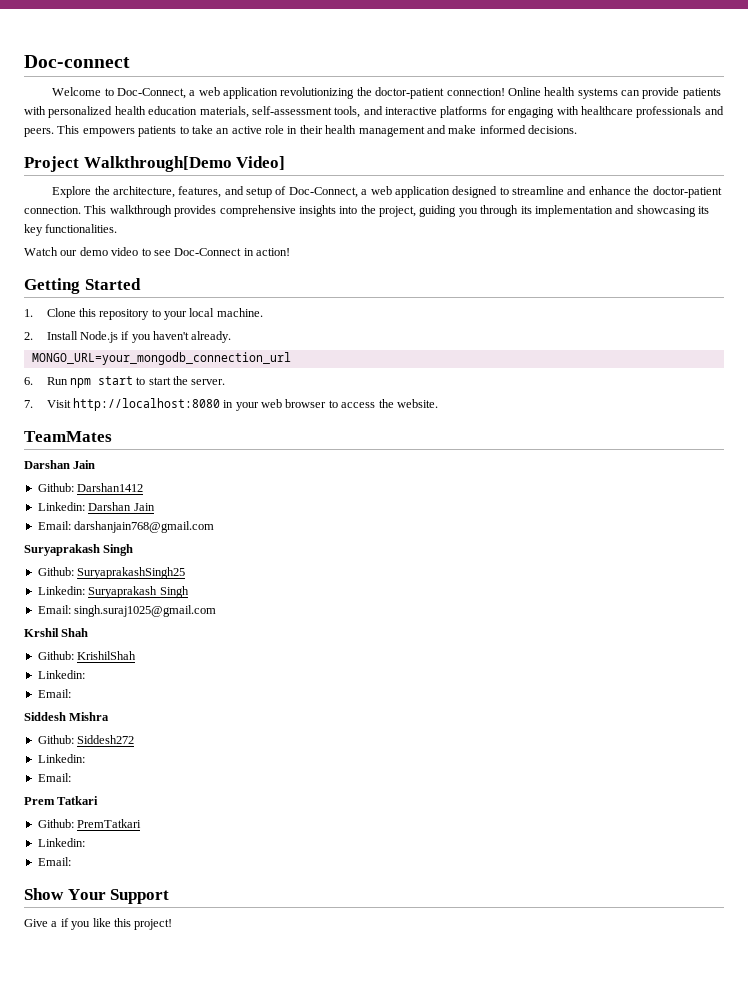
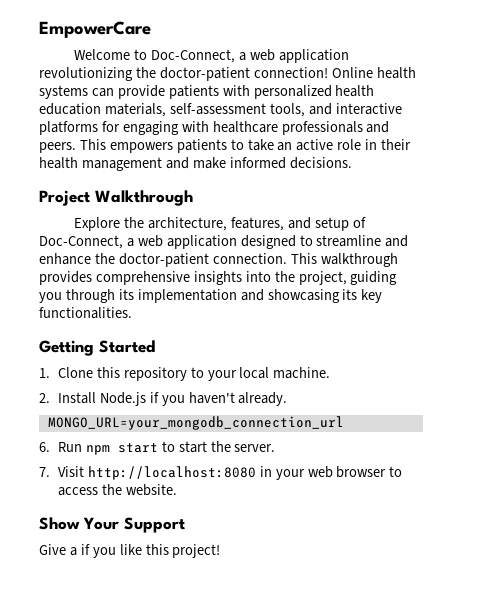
- Doc-connect
+ EmpowerCare
- Project Walkthrough[Demo Video]
+ Project Walkthrough
- Watch our demo video to see Doc-Connect in action!
- TeamMates
- Darshan Jain
- Github: Darshan1412
- Linkedin: Darshan Jain
- Email: darshanjain768@gmail.com
- Suryaprakash Singh
- Github: SuryaprakashSingh25
- Linkedin: Suryaprakash Singh
- Email: singh.suraj1025@gmail.com
- Krshil Shah
- Github: KrishilShah
- Linkedin:
- Email:
- Siddesh Mishra
- Github: Siddesh272
- Linkedin:
- Email:
- Prem Tatkari
- Github: PremTatkari
- Linkedin:
- Email:

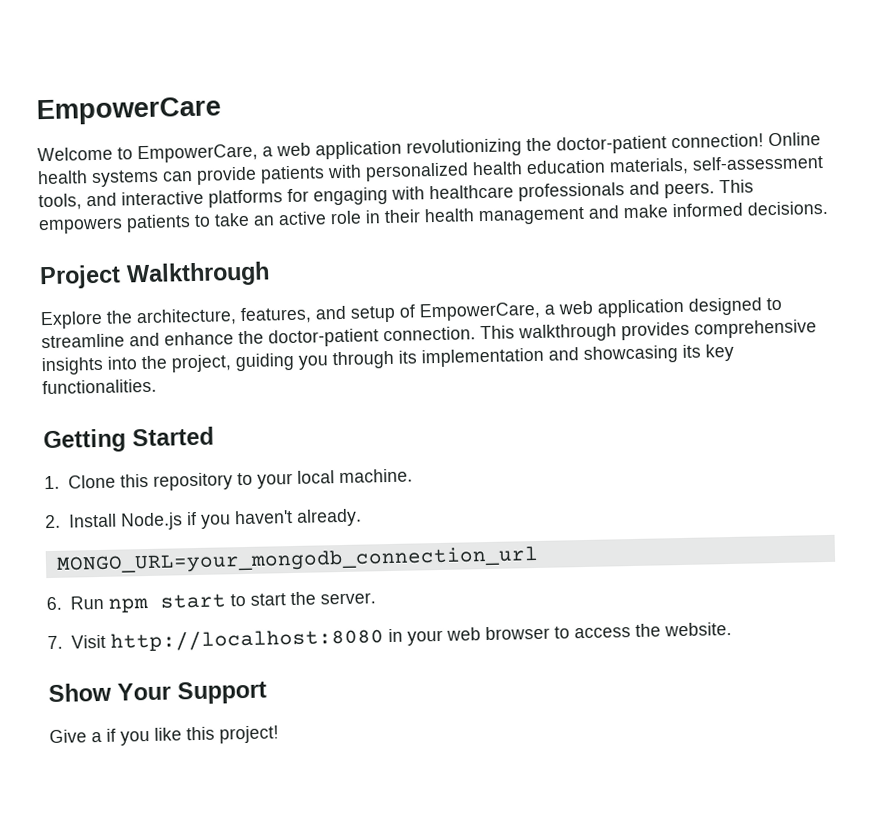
- Welcome to Doc-Connect, a web application revolutionizing the doctor-patient connection!
+ Welcome to EmpowerCare, a web application revolutionizing the doctor-patient connection!
- Explore the architecture, features, and setup of Doc-Connect, a web application designed to streamline and enhance the doctor-patient connection.
+ Explore the architecture, features, and setup of EmpowerCare, a web application designed to streamline and enhance the doctor-patient connection.

